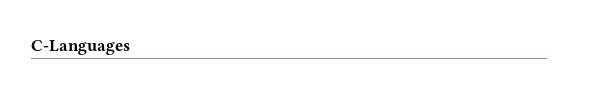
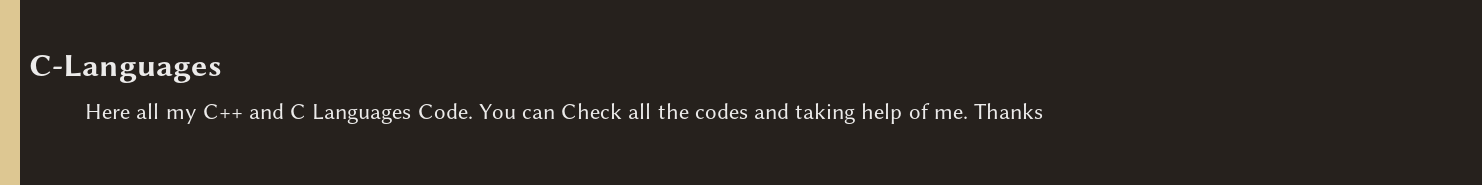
+ Here all my C++ and C Languages Code. You can Check all the codes and taking help of me. Thanks

